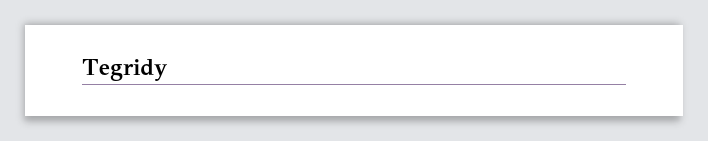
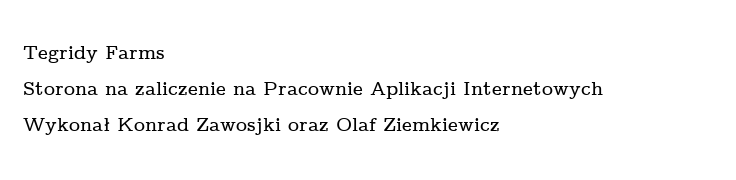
- Tegridy
+ Tegridy Farms
+ Storona na zaliczenie na Pracownie Aplikacji Internetowych
+ Wykonał Konrad Zawosjki oraz Olaf Ziemkiewicz

